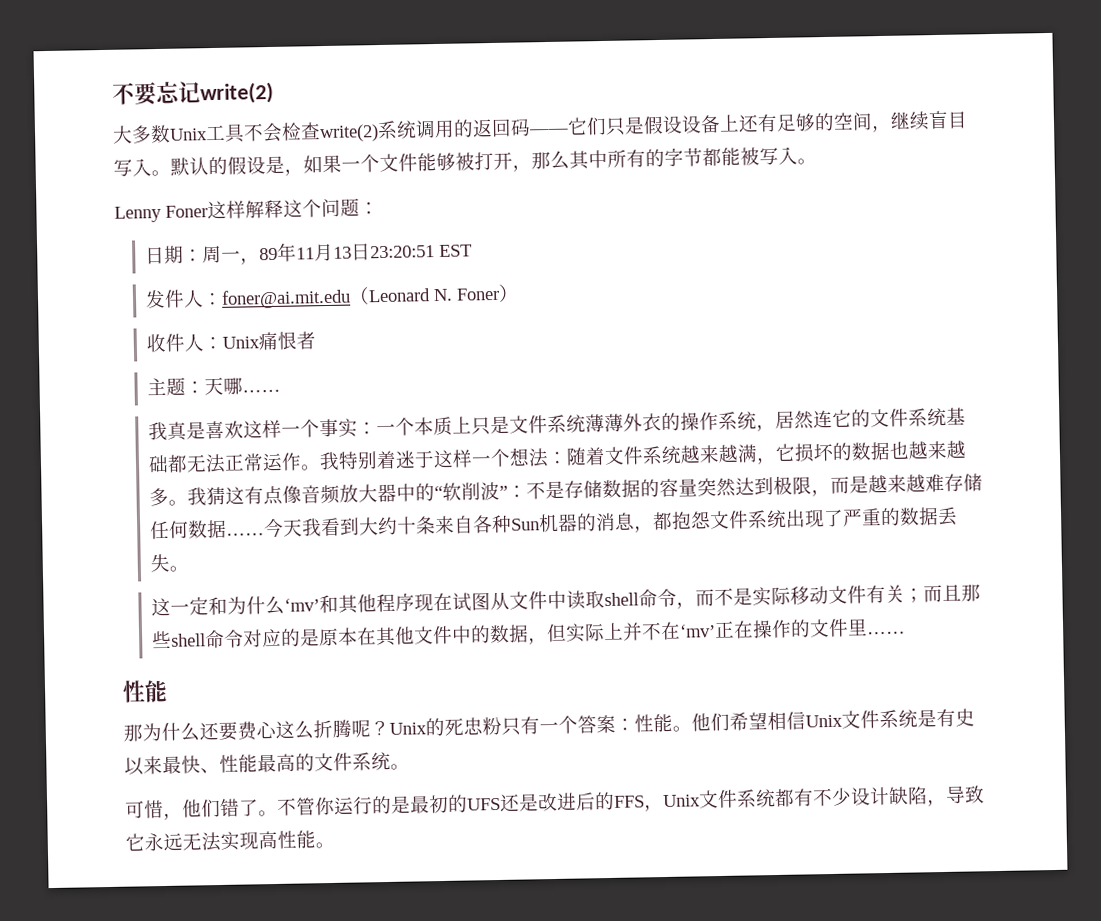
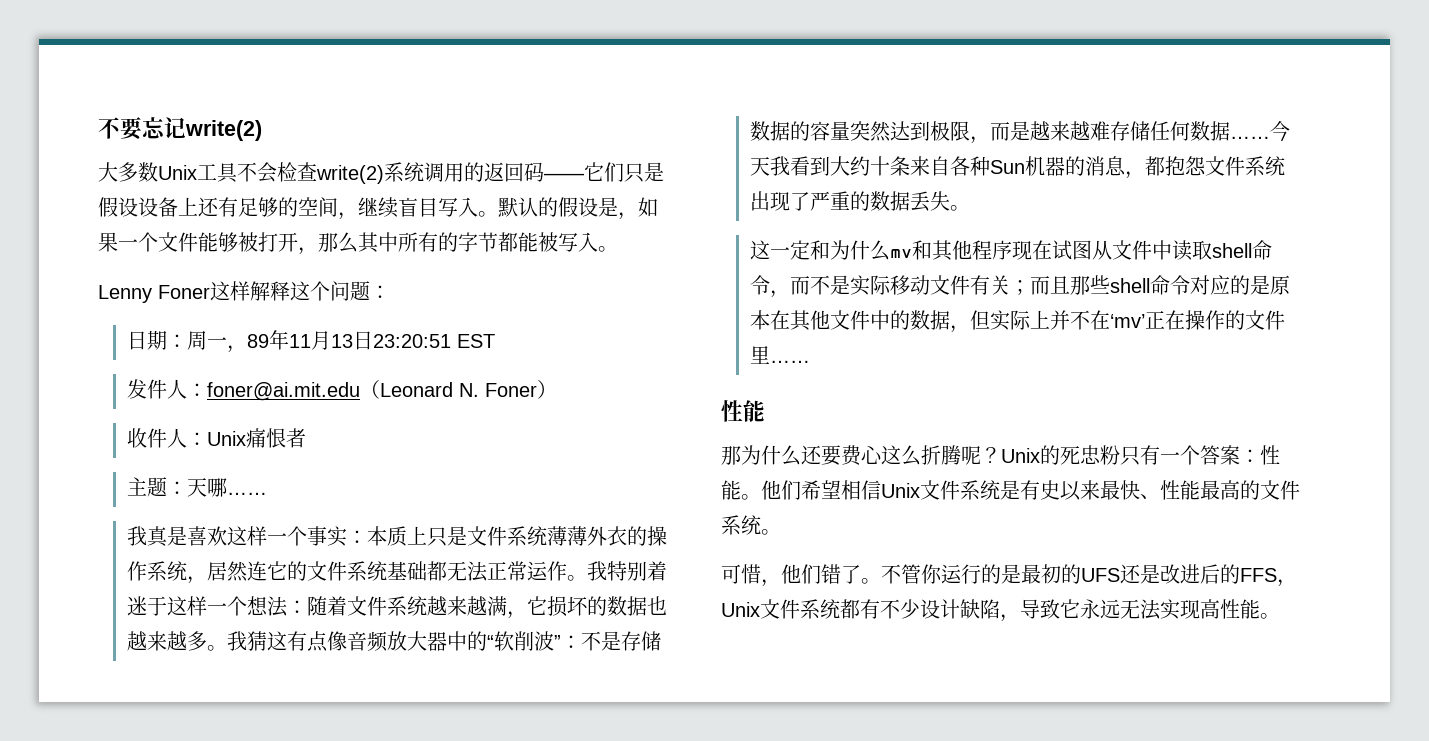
- 我真是喜欢这样一个事实：一个本质上只是文件系统薄薄外衣的操作系统，居然连它的文件系统基础都无法正常运作。
+ 我真是喜欢这样一个事实：本质上只是文件系统薄薄外衣的操作系统，居然连它的文件系统基础都无法正常运作。
- 这一定和为什么‘mv’和其他程序现在试图从文件中读取shell命令，而不是实际移动文件有关；而且那些shell命令对应的是原本在其他文件中的数据，但实际上并不在‘mv’正在操作的文件里……
+ 这一定和为什么mv和其他程序现在试图从文件中读取shell命令，而不是实际移动文件有关；而且那些shell命令对应的是原本在其他文件中的数据，但实际上并不在‘mv’正在操作的文件里……

